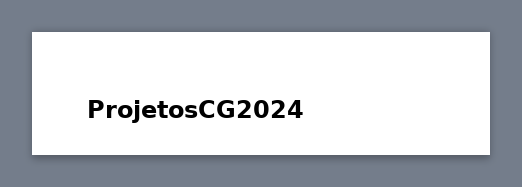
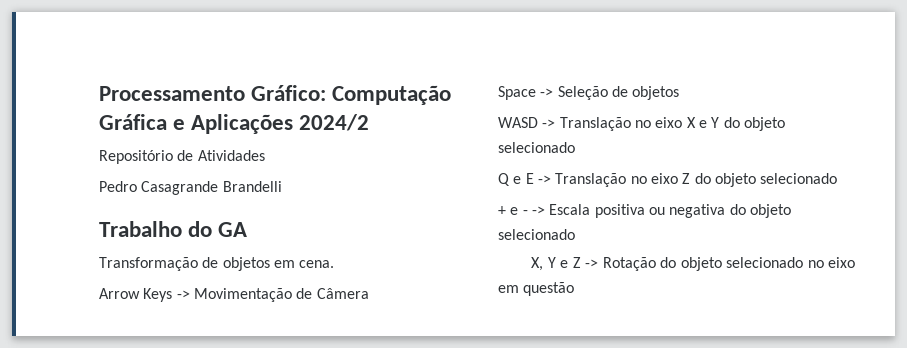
- ProjetosCG2024
+ Processamento Gráfico: Computação Gráfica e Aplicações 2024/2
+ Repositório de Atividades
+ Pedro Casagrande Brandelli
+ Trabalho do GA
+ Transformação de objetos em cena.
+ Arrow Keys -> Movimentação de Câmera
+ Space -> Seleção de objetos
+ WASD -> Translação no eixo X e Y do objeto selecionado
+ Q e E -> Translação no eixo Z do objeto selecionado
+ + e - -> Escala positiva ou negativa do objeto selecionado
+ X, Y e Z -> Rotação do objeto selecionado no eixo em questão

